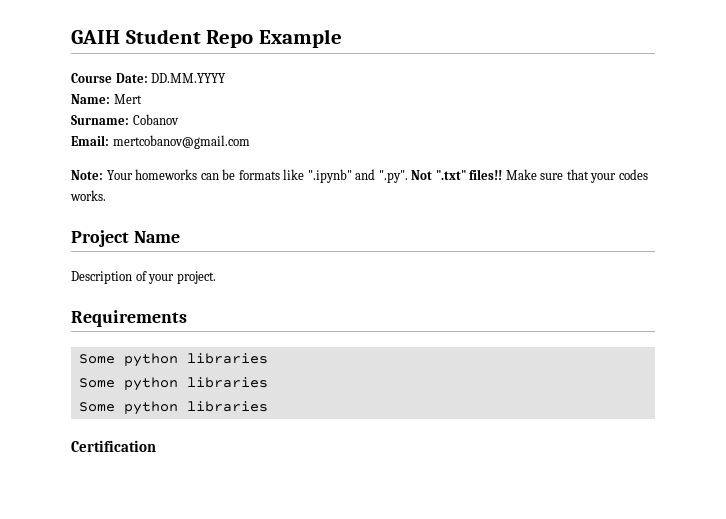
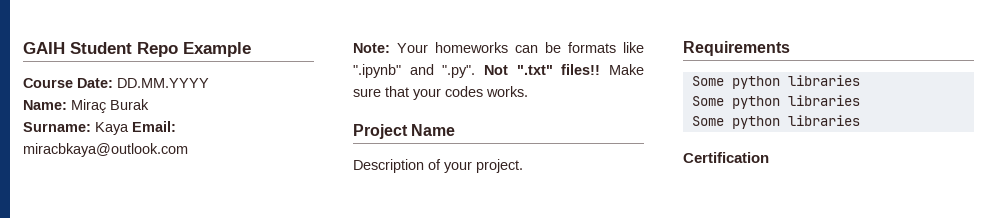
- Name: Mert
+ Name: Miraç Burak
- Surname: Cobanov
- Email: mertcobanov@gmail.com
+ Surname: Kaya Email: miracbkaya@outlook.com

